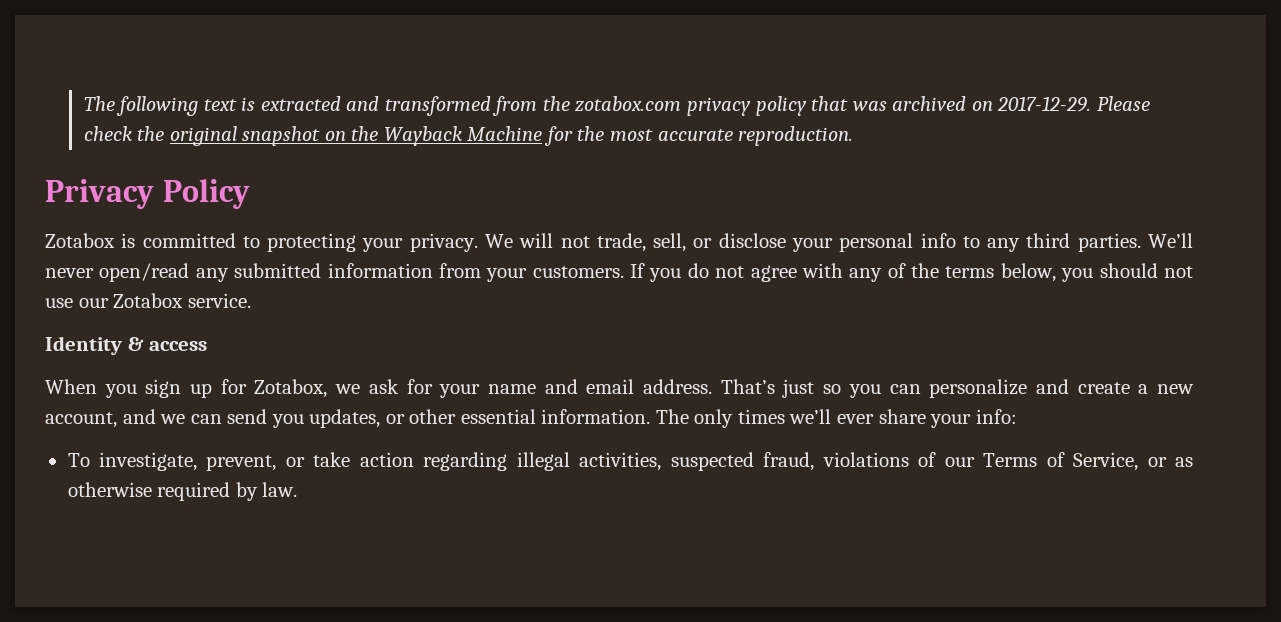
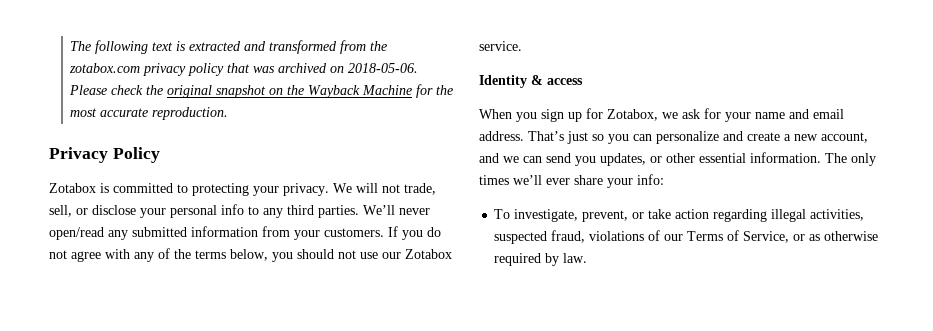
- The following text is extracted and transformed from the zotabox.com privacy policy that was archived on 2017-12-29.
+ The following text is extracted and transformed from the zotabox.com privacy policy that was archived on 2018-05-06.

